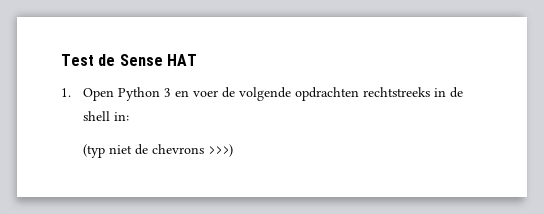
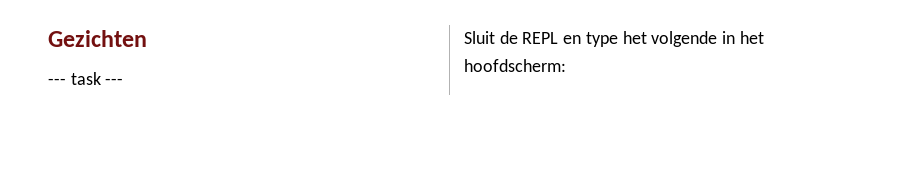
- Test de Sense HAT
- 1. Open Python 3 en voer de volgende opdrachten rechtstreeks in de shell in:
- (typ niet de chevrons >>>)
+ Gezichten
+ --- task ---
+ Sluit de REPL en type het volgende in het hoofdscherm:

